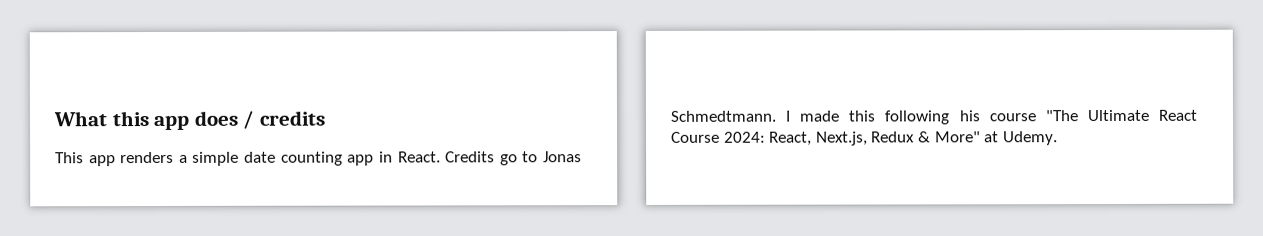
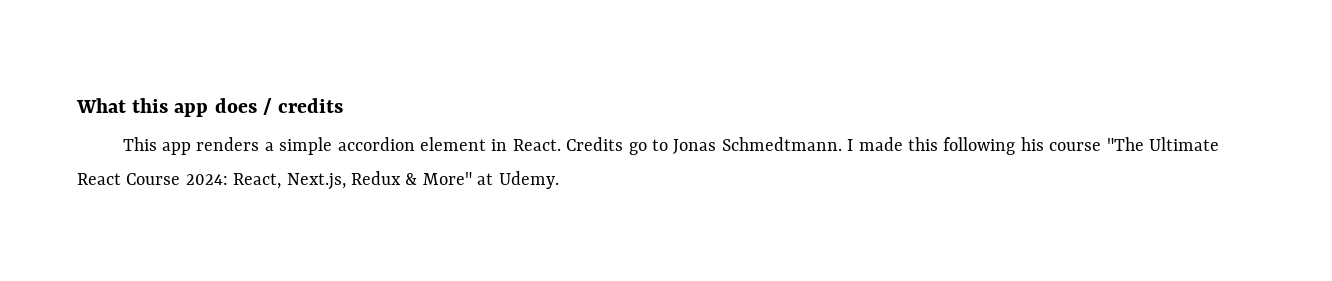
- This app renders a simple date counting app in React.
+ This app renders a simple accordion element in React.

